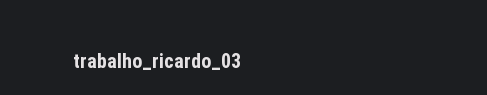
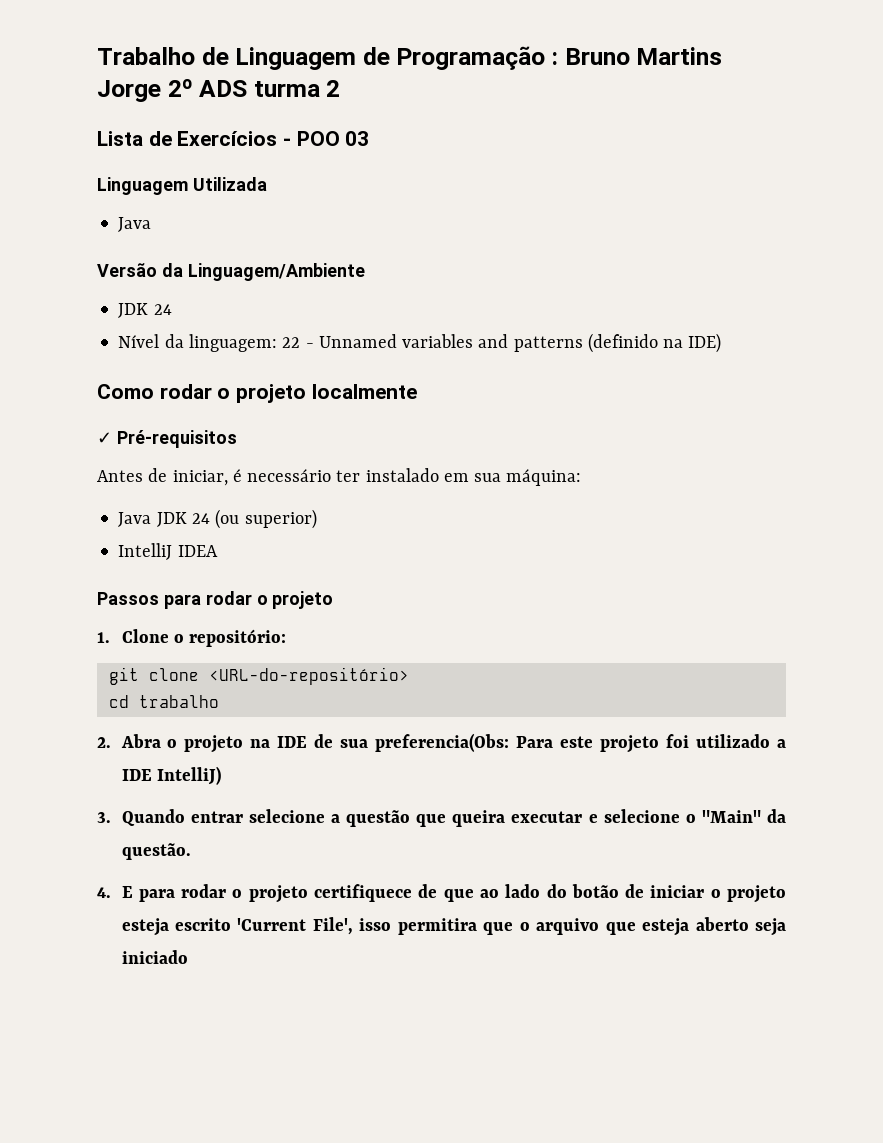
- trabalho_ricardo_03
+ Trabalho de Linguagem de Programação : Bruno Martins Jorge 2º ADS turma 2
+ Lista de Exercícios - POO 03
+ Linguagem Utilizada
+ Java
+ Versão da Linguagem/Ambiente
+ JDK 24
+ Nível da linguagem: 22 - Unnamed variables and patterns (definido na IDE)
+ Como rodar o projeto localmente
+ ✓ Pré-requisitos
+ Antes de iniciar, é necessário ter instalado em sua máquina:
+ Java JDK 24 (ou superior)
+ IntelliJ IDEA
+ Passos para rodar o projeto
+ 1. Clone o repositório:
+ git clone <URL-do-repositório>
+ cd trabalho
+ 2. Abra o projeto na IDE de sua preferencia(Obs: Para este projeto foi utilizado a IDE IntelliJ)
+ 3. Quando entrar selecione a questão que queira executar e selecione o "Main" da questão.
+ 4. E para rodar o projeto certifiquece de que ao lado do botão de iniciar o projeto esteja escrito 'Current File', isso permitira que o arquivo que esteja aberto seja iniciado

